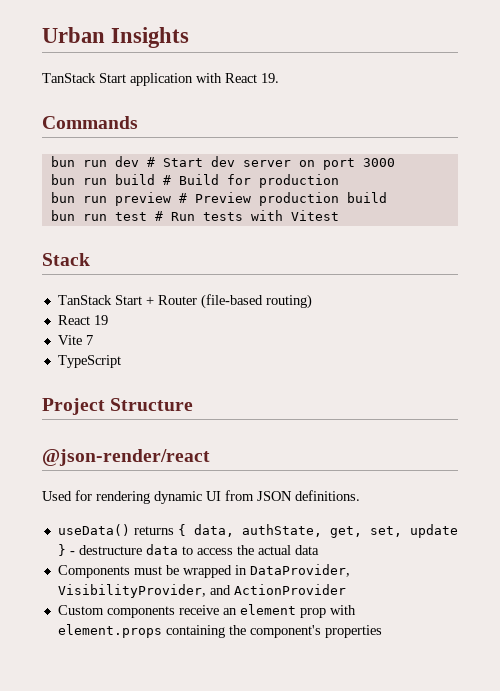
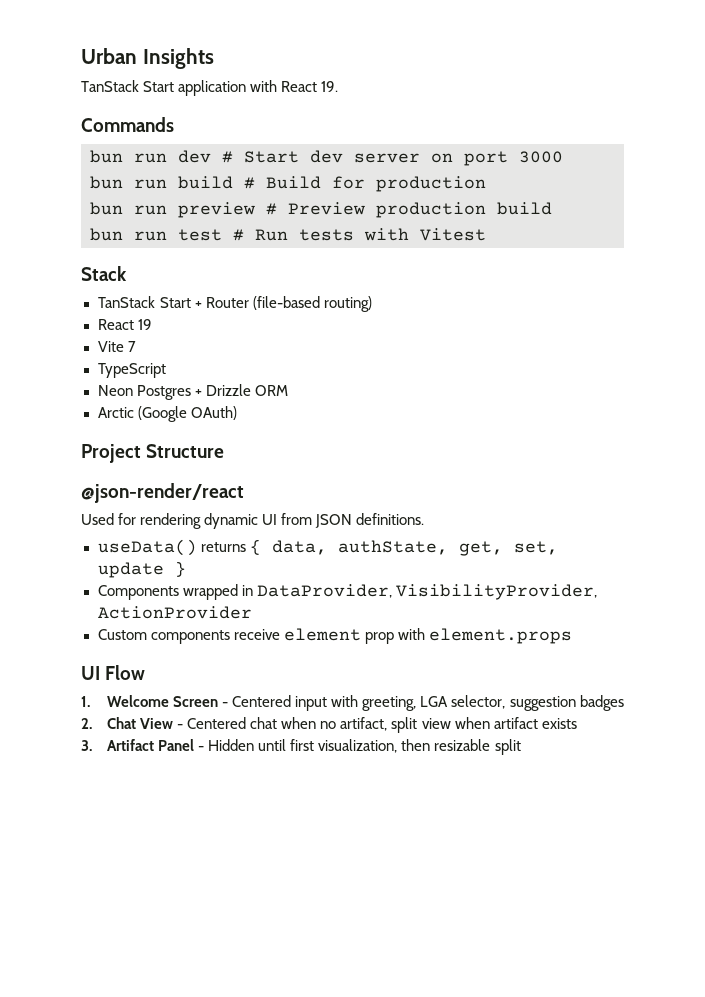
+ Neon Postgres + Drizzle ORM
+ Arctic (Google OAuth)
- useData() returns { data, authState, get, set, update } - destructure data to access the actual data
+ useData() returns { data, authState, get, set, update }
- Components must be wrapped in DataProvider, VisibilityProvider, and ActionProvider
+ Components wrapped in DataProvider, VisibilityProvider, ActionProvider
- Custom components receive an element prop with element.props containing the component's properties
+ Custom components receive element prop with element.props
+ UI Flow
+ 1. Welcome Screen - Centered input with greeting, LGA selector, suggestion badges
+ 2. Chat View - Centered chat when no artifact, split view when artifact exists
+ 3. Artifact Panel - Hidden until first visualization, then resizable split

